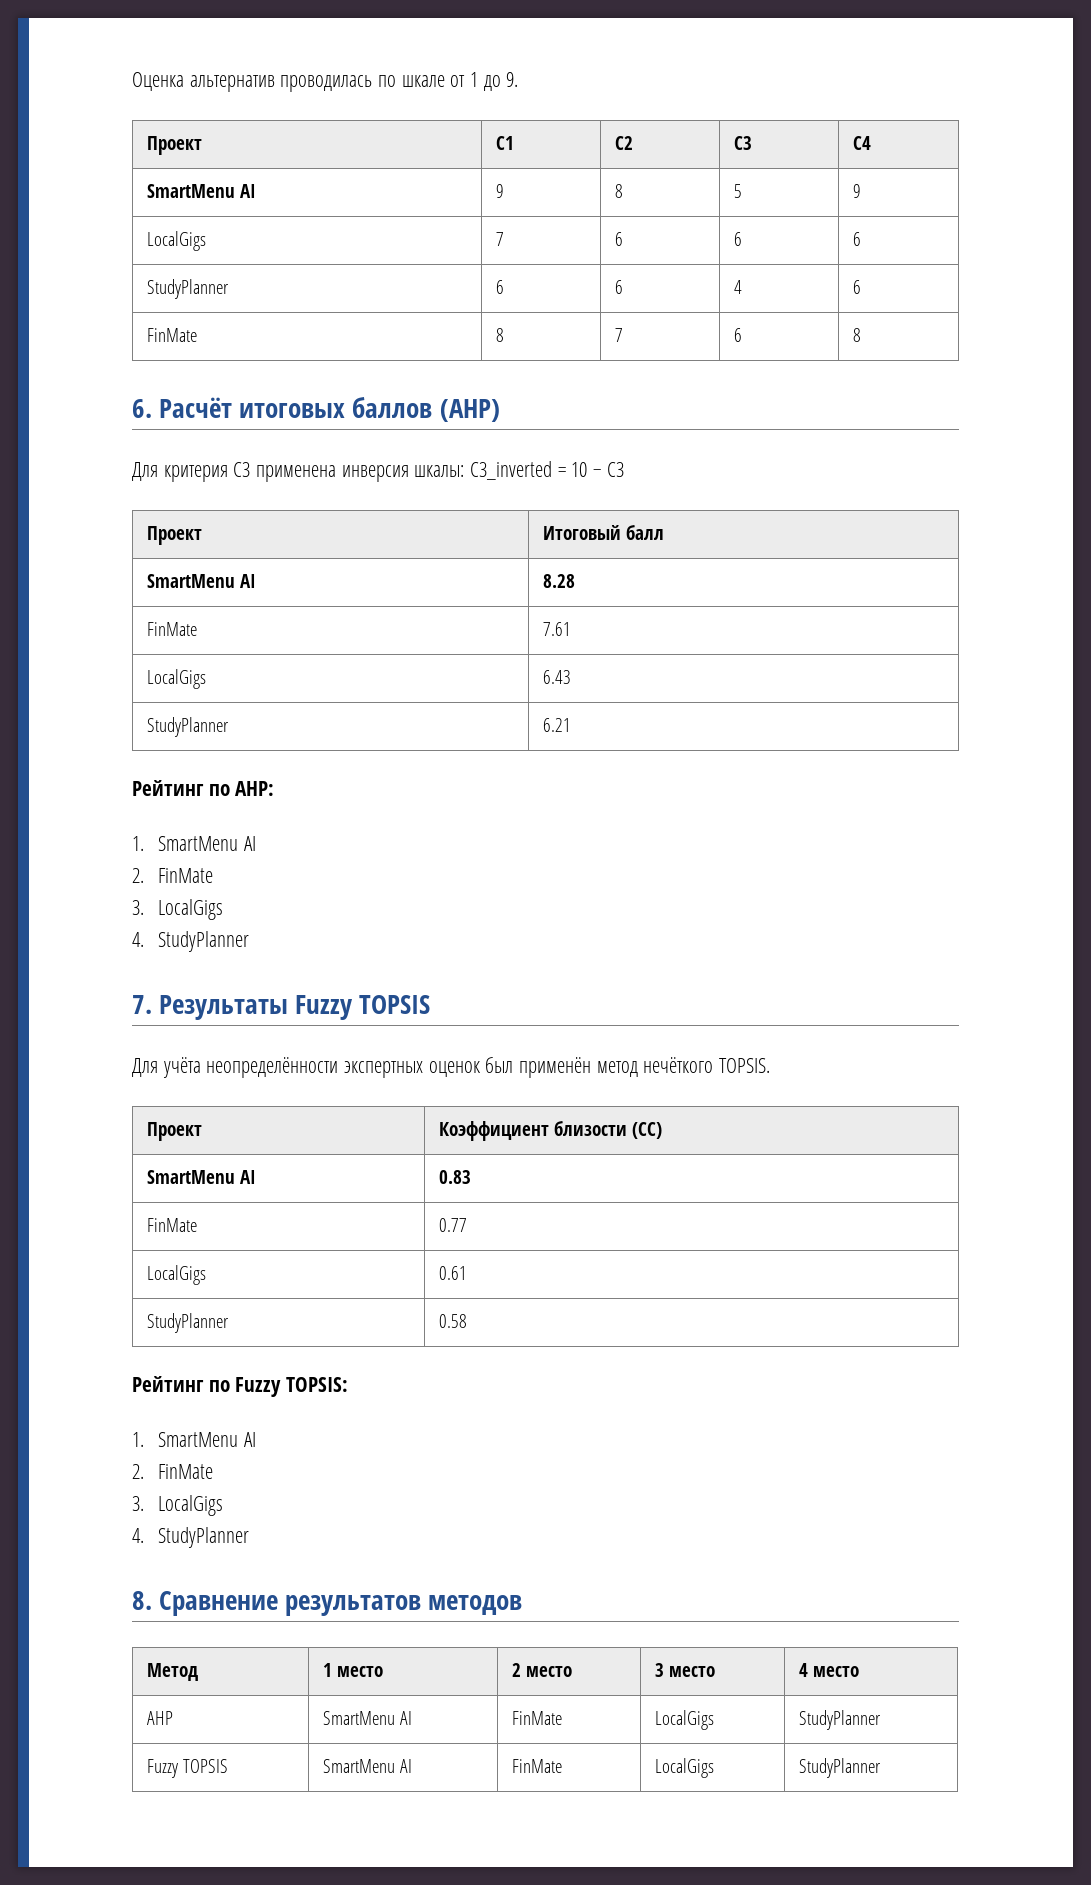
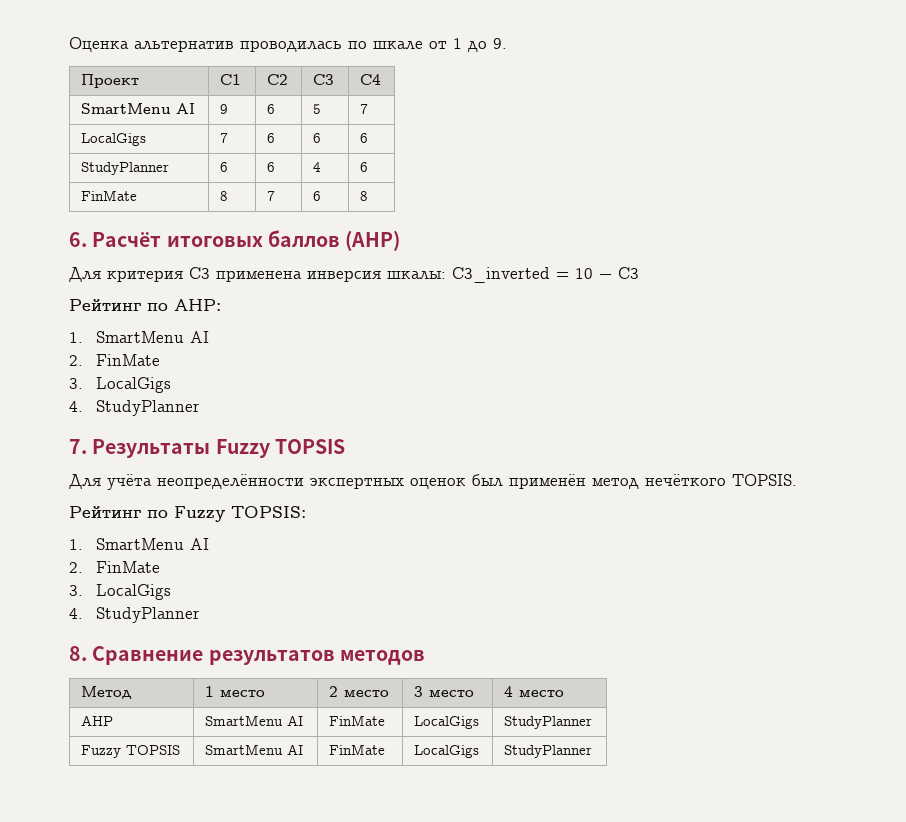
- SmartMenu AI | 9 | 8 | 5 | 9
+ SmartMenu AI | 9 | 6 | 5 | 7
- Проект | Итоговый балл
- SmartMenu AI | 8.28
- FinMate | 7.61
- LocalGigs | 6.43
- StudyPlanner | 6.21
- Проект | Коэффициент близости (CC)
- SmartMenu AI | 0.83
- FinMate | 0.77
- LocalGigs | 0.61
- StudyPlanner | 0.58

